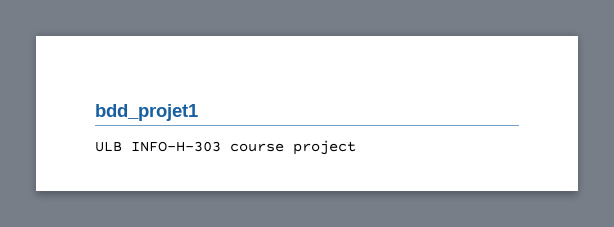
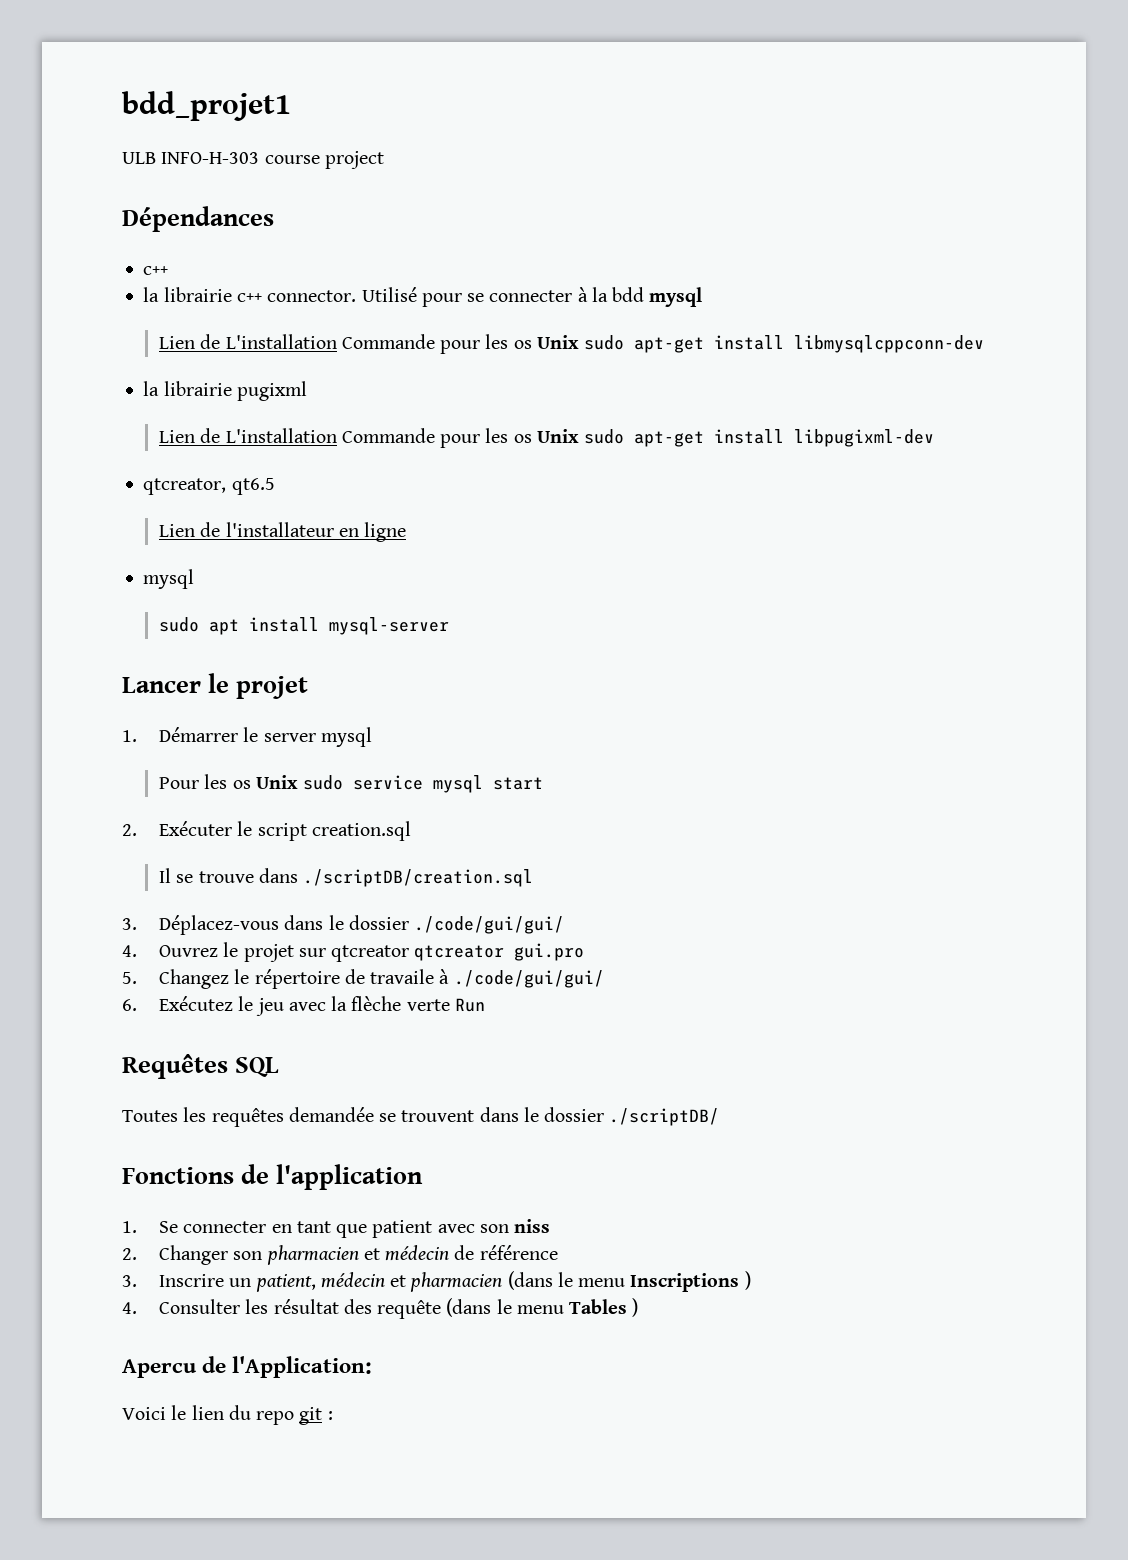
+ Dépendances
+ c++
+ la librairie c++ connector. Utilisé pour se connecter à la bdd mysql
+ Lien de L'installation Commande pour les os Unix sudo apt-get install libmysqlcppconn-dev
+ la librairie pugixml
+ Lien de L'installation Commande pour les os Unix sudo apt-get install libpugixml-dev
+ qtcreator, qt6.5
+ Lien de l'installateur en ligne
+ mysql
+ sudo apt install mysql-server
+ Lancer le projet
+ 1. Démarrer le server mysql
+ Pour les os Unix sudo service mysql start
+ 2. Exécuter le script creation.sql
+ Il se trouve dans ./scriptDB/creation.sql
+ 3. Déplacez-vous dans le dossier ./code/gui/gui/
+ 4. Ouvrez le projet sur qtcreator qtcreator gui.pro
+ 5. Changez le répertoire de travaile à ./code/gui/gui/
+ 6. Exécutez le jeu avec la flèche verte Run
+ Requêtes SQL
+ Toutes les requêtes demandée se trouvent dans le dossier ./scriptDB/
+ Fonctions de l'application
+ 1. Se connecter en tant que patient avec son niss
+ 2. Changer son pharmacien et médecin de référence
+ 3. Inscrire un patient, médecin et pharmacien (dans le menu Inscriptions )
+ 4. Consulter les résultat des requête (dans le menu Tables )
+ Apercu de l'Application:
+ Voici le lien du repo git :

